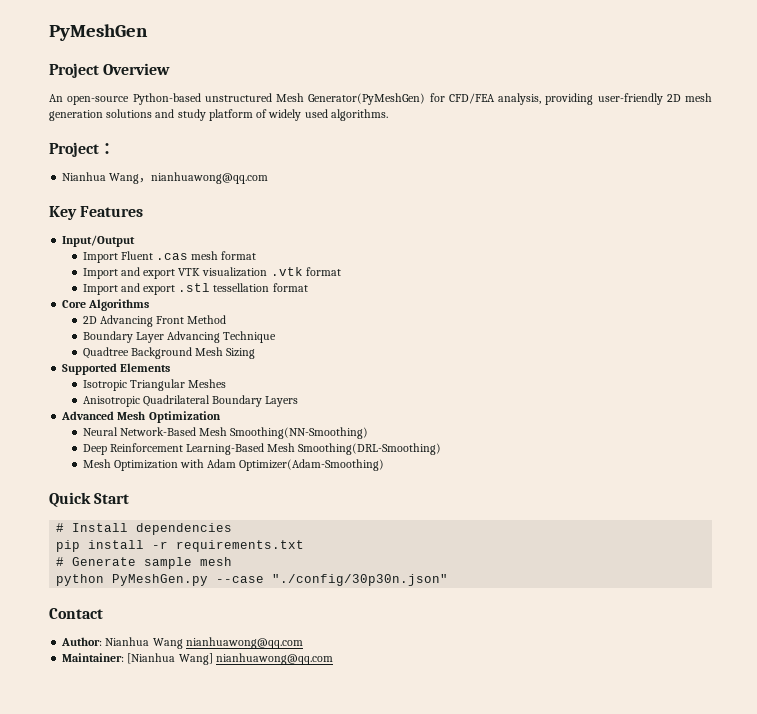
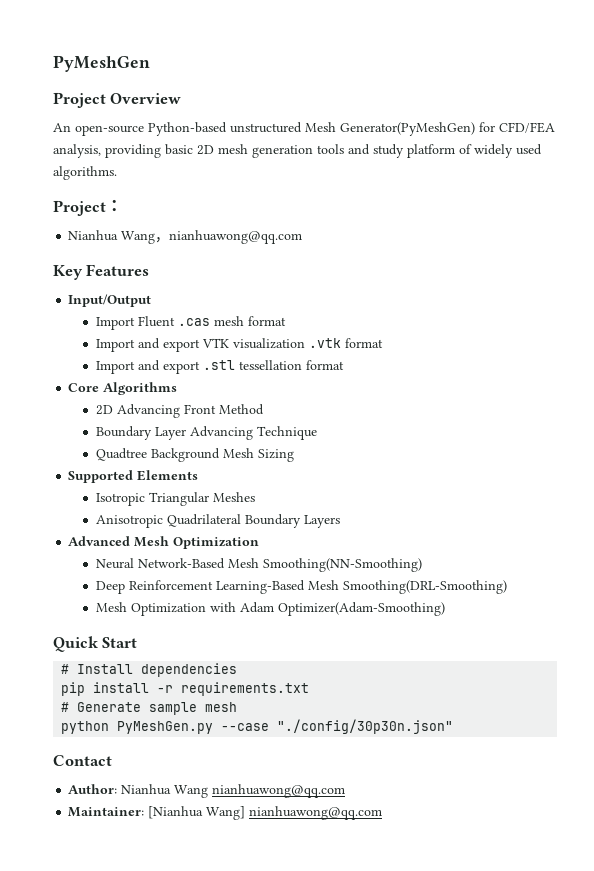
- An open-source Python-based unstructured Mesh Generator(PyMeshGen) for CFD/FEA analysis, providing user-friendly 2D mesh generation solutions and study platform of widely used algorithms.
+ An open-source Python-based unstructured Mesh Generator(PyMeshGen) for CFD/FEA analysis, providing basic 2D mesh generation tools and study platform of widely used algorithms.

